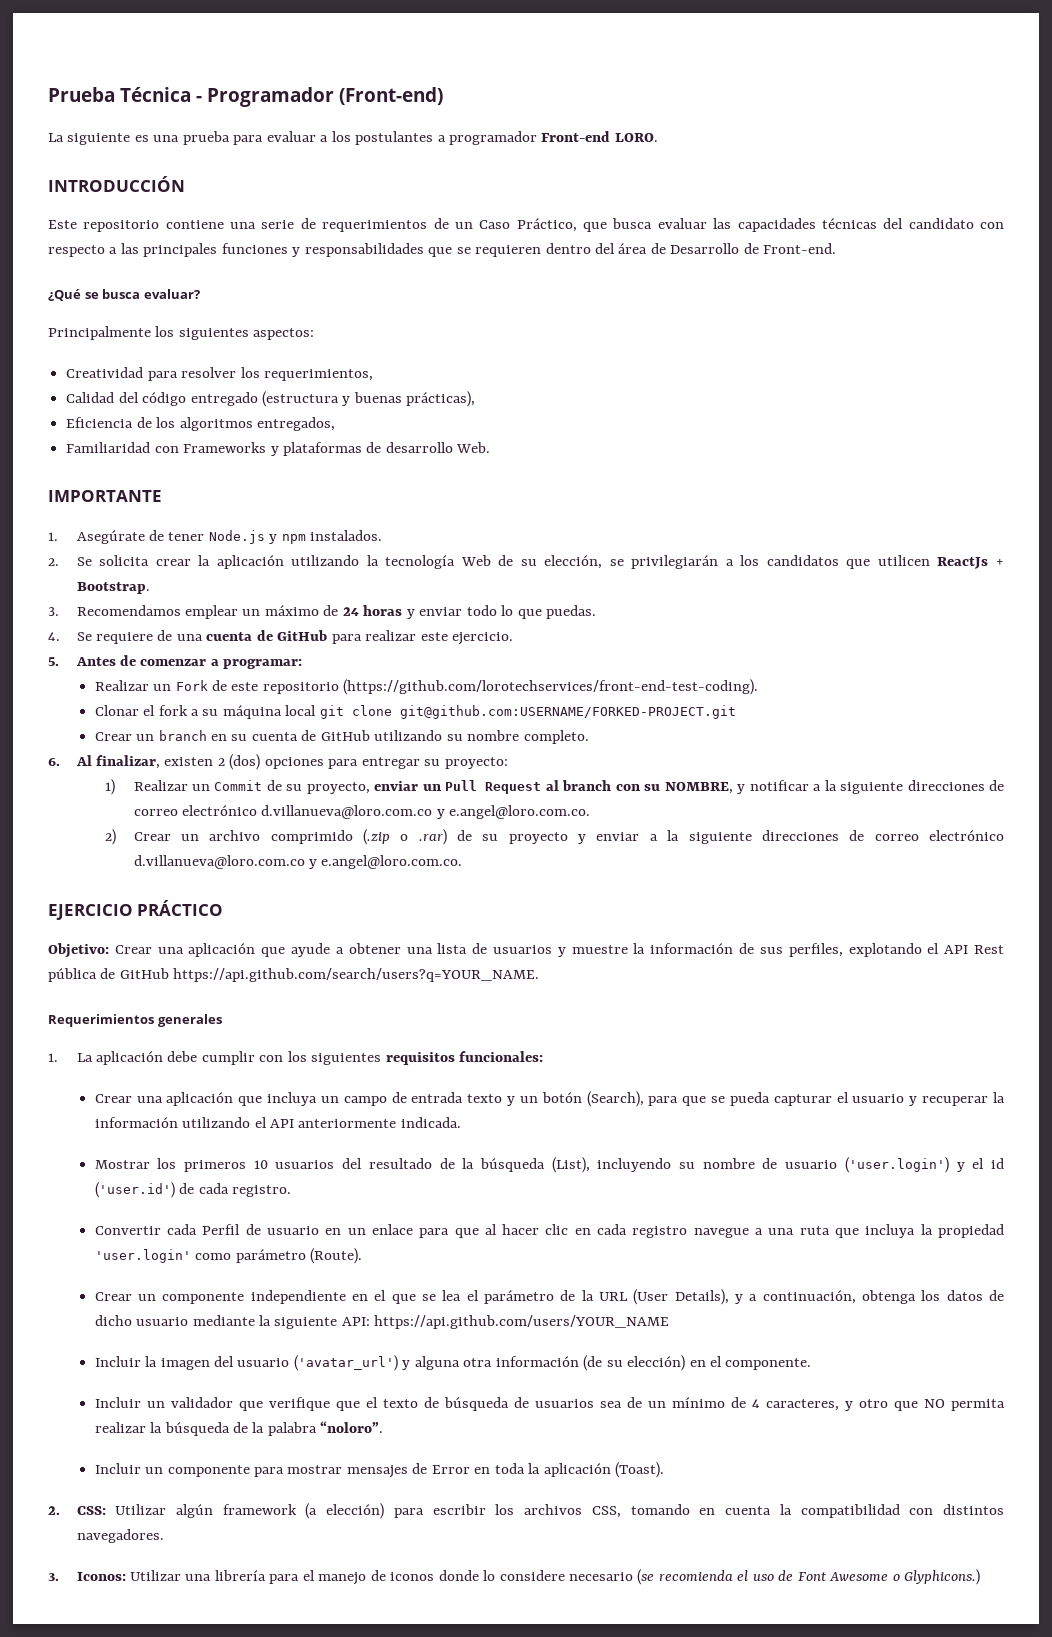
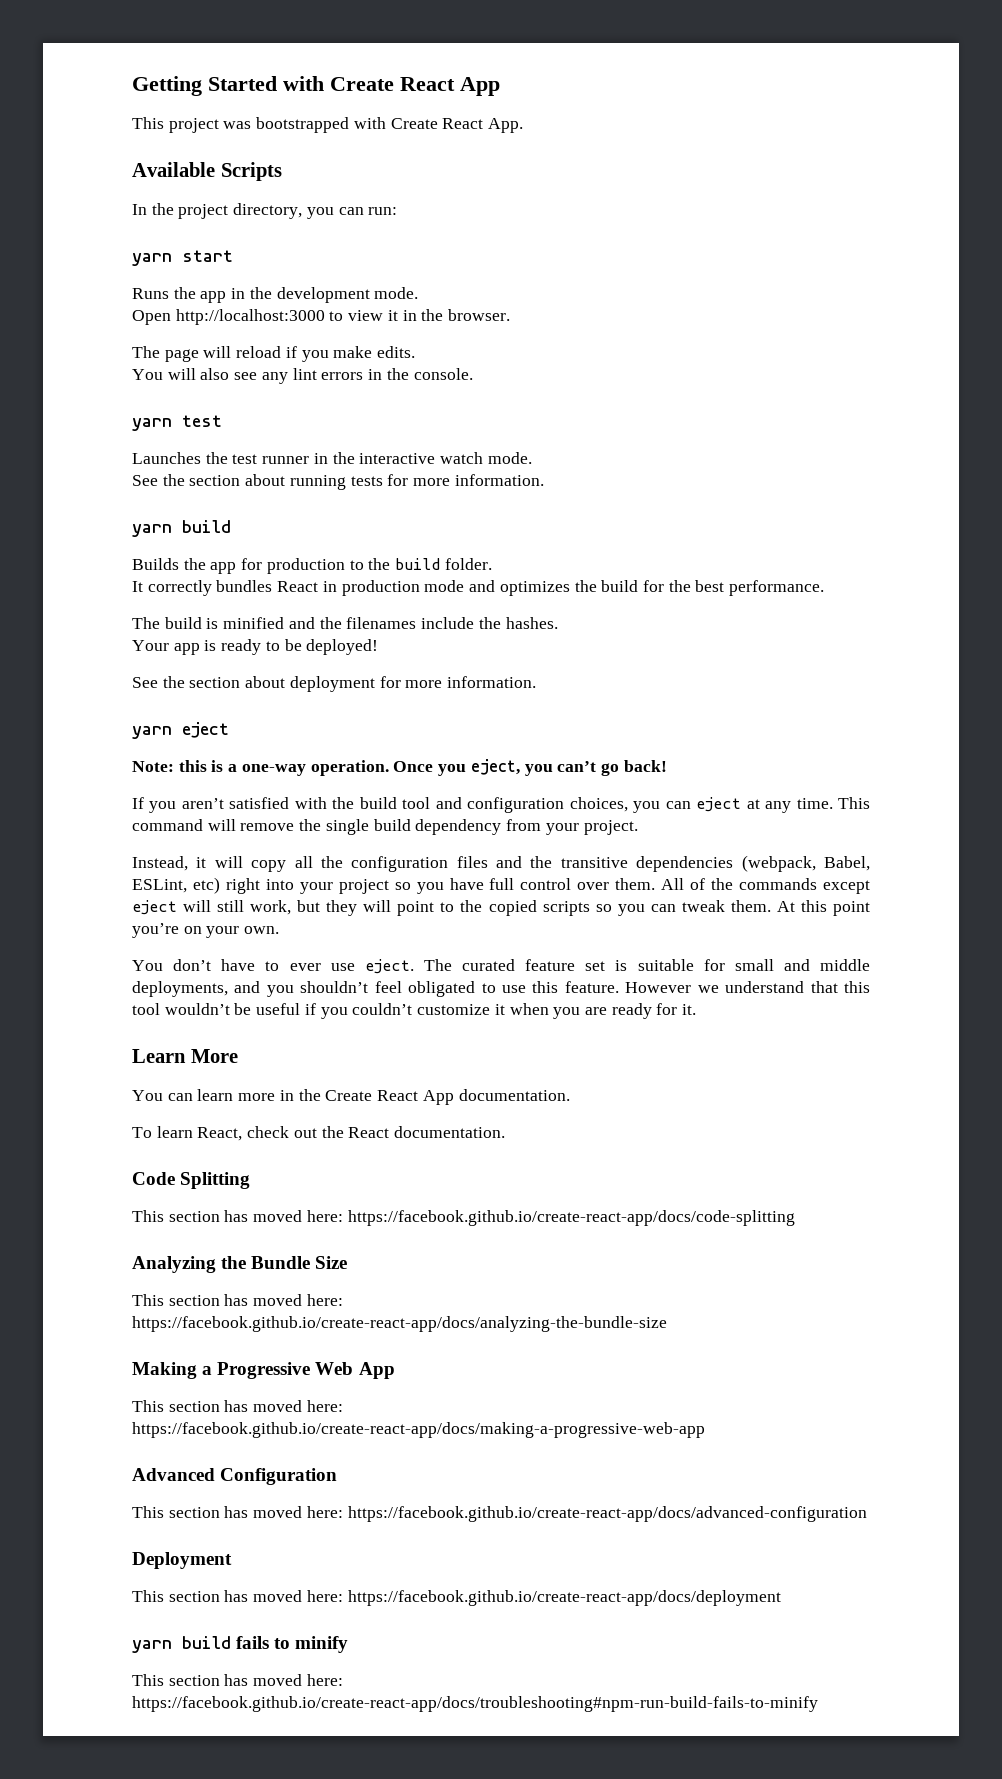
- Prueba Técnica - Programador (Front-end)
- La siguiente es una prueba para evaluar a los postulantes a programador Front-end LORO.
- INTRODUCCIÓN
- Este repositorio contiene una serie de requerimientos de un Caso Práctico, que busca evaluar las capacidades técnicas del candidato con respecto a las principales funciones y responsabilidades que se requieren dentro del área de Desarrollo de Front-end.
- ¿Qué se busca evaluar?
- Principalmente los siguientes aspectos:
- Creatividad para resolver los requerimientos,
- Calidad del código entregado (estructura y buenas prácticas),
- Eficiencia de los algoritmos entregados,
- Familiaridad con Frameworks y plataformas de desarrollo Web.
- IMPORTANTE
- 1. Asegúrate de tener Node.js y npm instalados.
- 2. Se solicita crear la aplicación utilizando la tecnología Web de su elección, se privilegiarán a los candidatos que utilicen ReactJs + Bootstrap.
- 3. Recomendamos emplear un máximo de 24 horas y enviar todo lo que puedas.
- 4. Se requiere de una cuenta de GitHub para realizar este ejercicio.
- 5. Antes de comenzar a programar:
- Realizar un Fork de este repositorio (https://github.com/lorotechservices/front-end-test-coding).
- Clonar el fork a su máquina local git clone git@github.com:USERNAME/FORKED-PROJECT.git
- Crear un branch en su cuenta de GitHub utilizando su nombre completo.
- 6. Al finalizar, existen 2 (dos) opciones para entregar su proyecto:
- 1) Realizar un Commit de su proyecto, enviar un Pull Request al branch con su NOMBRE, y notificar a la siguiente direcciones de correo electrónico d.villanueva@loro.com.co y e.angel@loro.com.co.
- 2) Crear un archivo comprimido (.zip o .rar) de su proyecto y enviar a la siguiente direcciones de correo electrónico d.villanueva@loro.com.co y e.angel@loro.com.co.
- EJERCICIO PRÁCTICO
- Objetivo: Crear una aplicación que ayude a obtener una lista de usuarios y muestre la información de sus perfiles, explotando el API Rest pública de GitHub https://api.github.com/search/users?q=YOUR_NAME.
- Requerimientos generales
- 1. La aplicación debe cumplir con los siguientes requisitos funcionales:
- Crear una aplicación que incluya un campo de entrada texto y un botón (Search), para que se pueda capturar el usuario y recuperar la información utilizando el API anteriormente indicada.
- Mostrar los primeros 10 usuarios del resultado de la búsqueda (List), incluyendo su nombre de usuario ('user.login') y el id ('user.id') de cada registro.
- Convertir cada Perfil de usuario en un enlace para que al hacer clic en cada registro navegue a una ruta que incluya la propiedad 'user.login' como parámetro (Route).
- Crear un componente independiente en el que se lea el parámetro de la URL (User Details), y a continuación, obtenga los datos de dicho usuario mediante la siguiente API: https://api.github.com/users/YOUR_NAME
- Incluir la imagen del usuario ('avatar_url') y alguna otra información (de su elección) en el componente.
- Incluir un validador que verifique que el texto de búsqueda de usuarios sea de un mínimo de 4 caracteres, y otro que NO permita realizar la búsqueda de la palabra “noloro”.
- Incluir un componente para mostrar mensajes de Error en toda la aplicación (Toast).
- 2. CSS: Utilizar algún framework (a elección) para escribir los archivos CSS, tomando en cuenta la compatibilidad con distintos navegadores.
- 3. Iconos: Utilizar una librería para el manejo de iconos donde lo considere necesario (se recomienda el uso de Font Awesome o Glyphicons.)
+ Getting Started with Create React App
+ This project was bootstrapped with Create React App.
+ Available Scripts
+ In the project directory, you can run:
+ yarn start
+ Runs the app in the development mode.
+ Open http://localhost:3000 to view it in the browser.
+ The page will reload if you make edits.
+ You will also see any lint errors in the console.
+ yarn test
+ Launches the test runner in the interactive watch mode.
+ See the section about running tests for more information.
+ yarn build
+ Builds the app for production to the build folder.
+ It correctly bundles React in production mode and optimizes the build for the best performance.
+ The build is minified and the filenames include the hashes.
+ Your app is ready to be deployed!
+ See the section about deployment for more information.
+ yarn eject
+ Note: this is a one-way operation. Once you eject, you can’t go back!
+ If you aren’t satisfied with the build tool and configuration choices, you can eject at any time. This command will remove the single build dependency from your project.
+ Instead, it will copy all the configuration files and the transitive dependencies (webpack, Babel, ESLint, etc) right into your project so you have full control over them. All of the commands except eject will still work, but they will point to the copied scripts so you can tweak them. At this point you’re on your own.
+ You don’t have to ever use eject. The curated feature set is suitable for small and middle deployments, and you shouldn’t feel obligated to use this feature. However we understand that this tool wouldn’t be useful if you couldn’t customize it when you are ready for it.
+ Learn More
+ You can learn more in the Create React App documentation.
+ To learn React, check out the React documentation.
+ Code Splitting
+ This section has moved here: https://facebook.github.io/create-react-app/docs/code-splitting
+ Analyzing the Bundle Size
+ This section has moved here: https://facebook.github.io/create-react-app/docs/analyzing-the-bundle-size
+ Making a Progressive Web App
+ This section has moved here: https://facebook.github.io/create-react-app/docs/making-a-progressive-web-app
+ Advanced Configuration
+ This section has moved here: https://facebook.github.io/create-react-app/docs/advanced-configuration
+ Deployment
+ This section has moved here: https://facebook.github.io/create-react-app/docs/deployment
+ yarn build fails to minify
+ This section has moved here: https://facebook.github.io/create-react-app/docs/troubleshooting#npm-run-build-fails-to-minify

